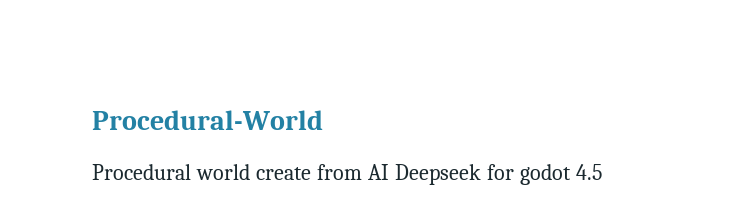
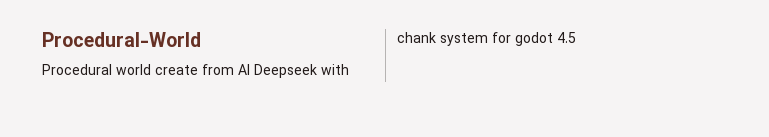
- Procedural world create from AI Deepseek for godot 4.5
+ Procedural world create from AI Deepseek with chank system for godot 4.5

